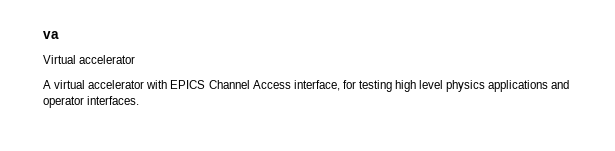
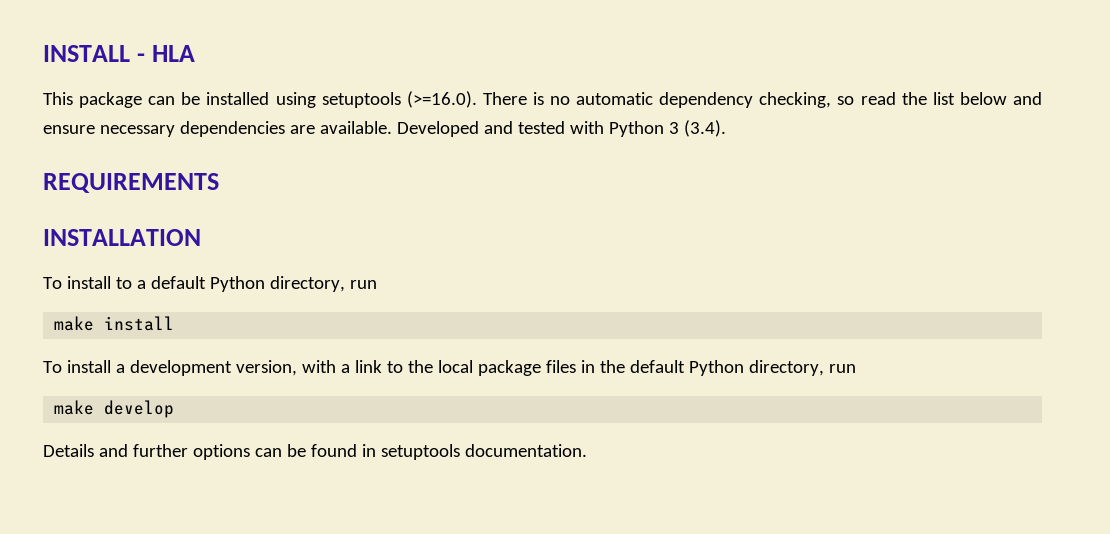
- va
- Virtual accelerator
- A virtual accelerator with EPICS Channel Access interface, for testing high level physics applications and operator interfaces.
+ INSTALL - HLA
+ This package can be installed using setuptools (>=16.0). There is no automatic dependency checking, so read the list below and ensure necessary dependencies are available. Developed and tested with Python 3 (3.4).
+ REQUIREMENTS
+ INSTALLATION
+ To install to a default Python directory, run
+ make install
+ To install a development version, with a link to the local package files in the default Python directory, run
+ make develop
+ Details and further options can be found in setuptools documentation.

